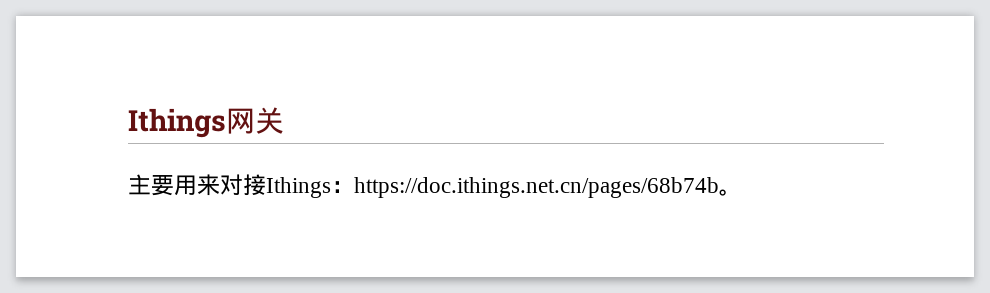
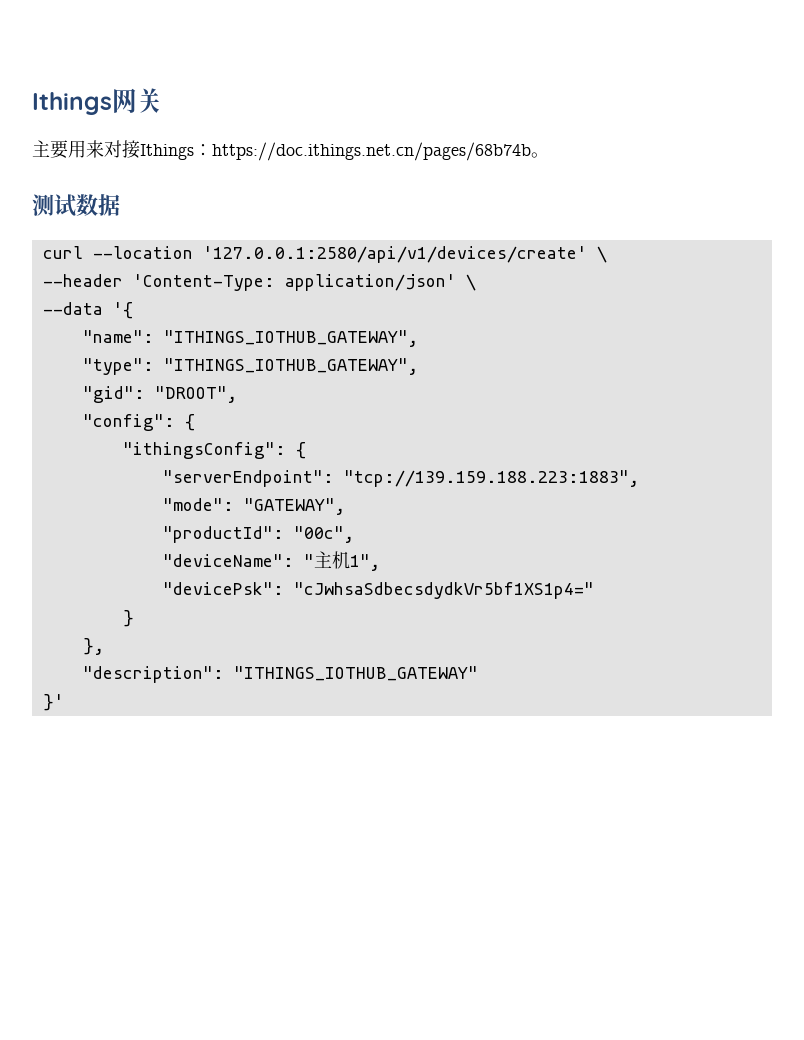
+ 测试数据
+ curl --location '127.0.0.1:2580/api/v1/devices/create' \
+ --header 'Content-Type: application/json' \
+ --data '{
+ "name": "ITHINGS_IOTHUB_GATEWAY",
+ "type": "ITHINGS_IOTHUB_GATEWAY",
+ "gid": "DROOT",
+ "config": {
+ "ithingsConfig": {
+ "serverEndpoint": "tcp://139.159.188.223:1883",
+ "mode": "GATEWAY",
+ "productId": "00c",
+ "deviceName": "主机1",
+ "devicePsk": "cJwhsaSdbecsdydkVr5bf1XS1p4="
+ }
+ },
+ "description": "ITHINGS_IOTHUB_GATEWAY"
+ }'

